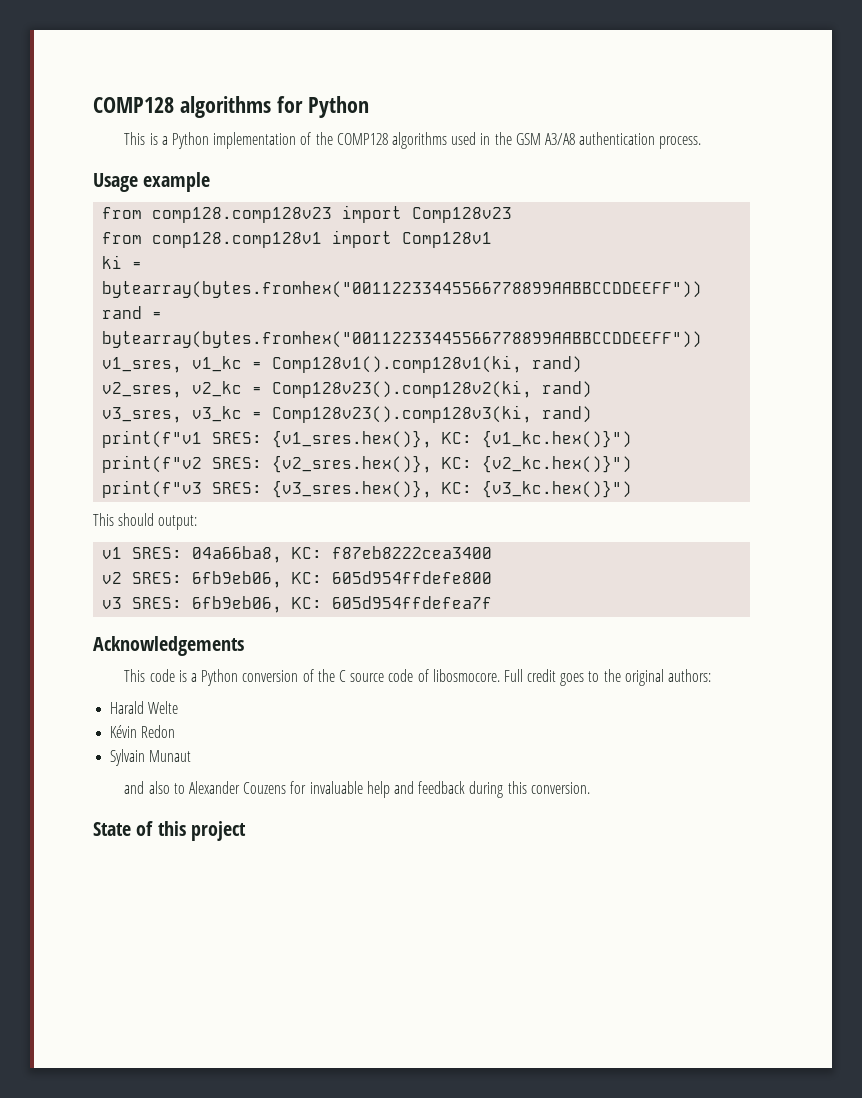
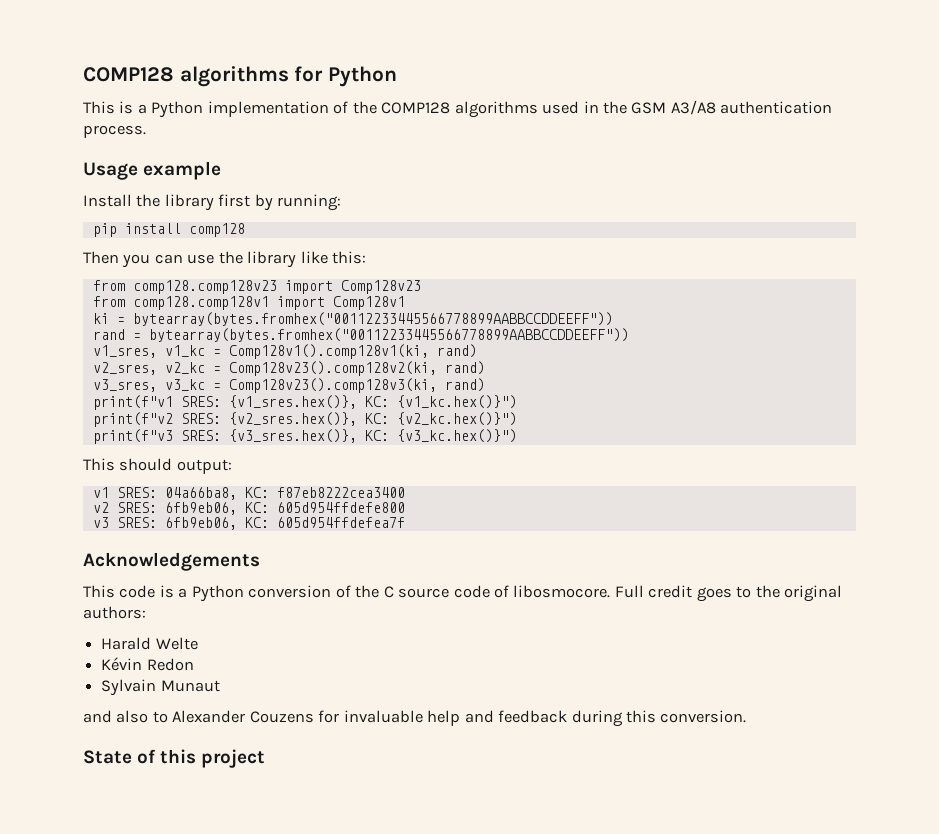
+ Install the library first by running:
+ pip install comp128
+ Then you can use the library like this:

